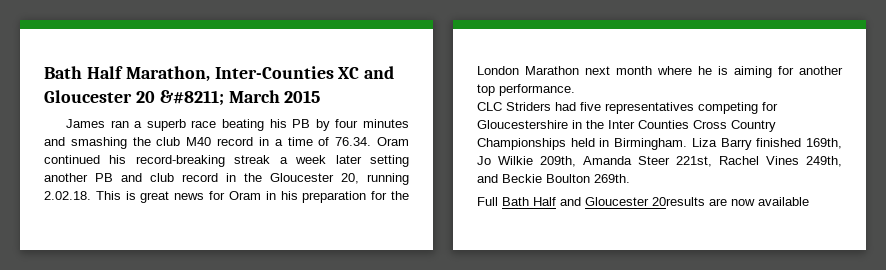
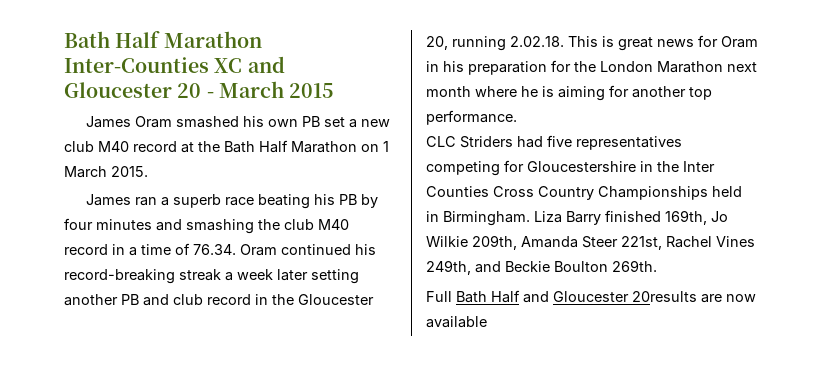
- Bath Half Marathon, Inter-Counties XC and Gloucester 20 &#8211; March 2015
+ Bath Half Marathon Inter-Counties XC and Gloucester 20 - March 2015
+ James Oram smashed his own PB set a new club M40 record at the Bath Half Marathon on 1 March 2015.

